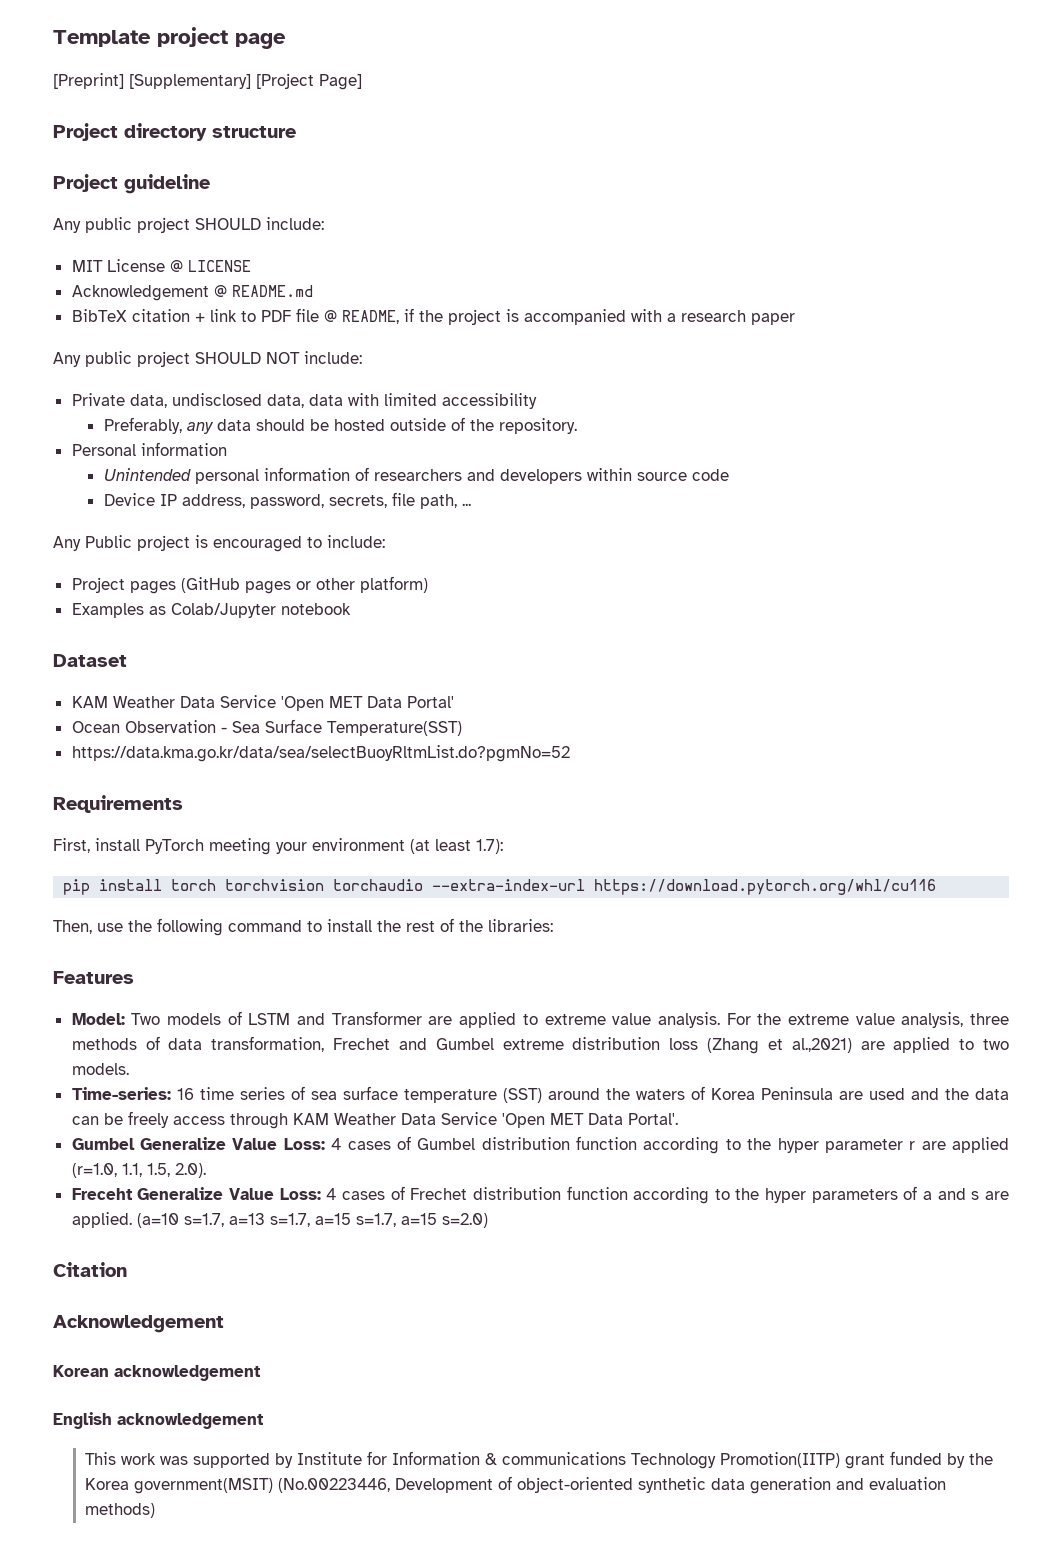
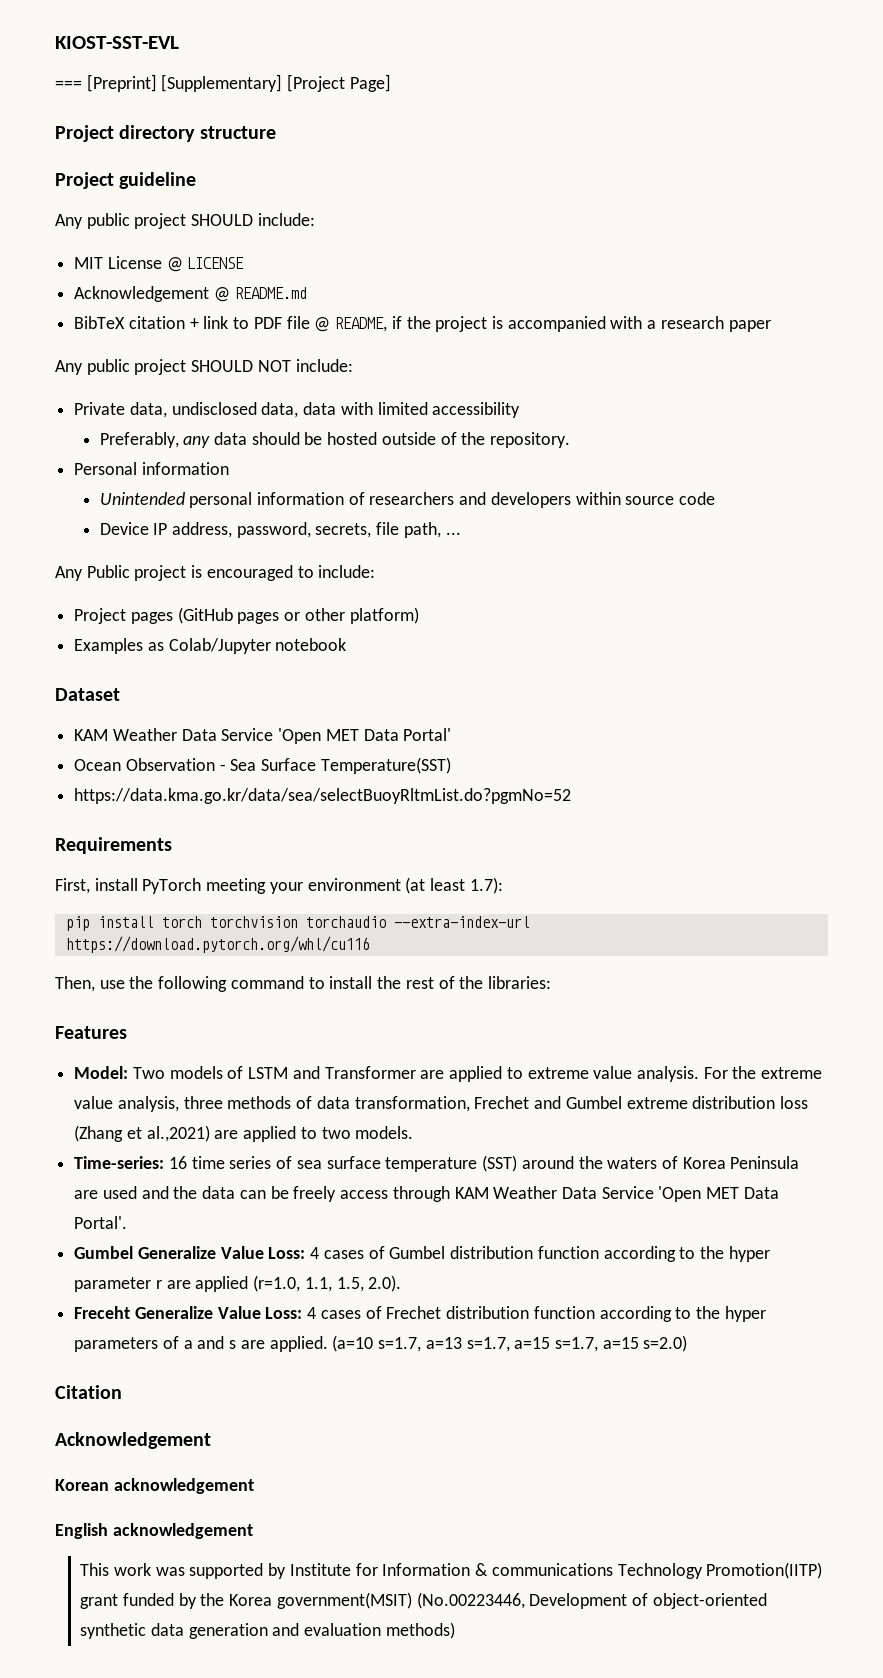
- Template project page
- [Preprint] [Supplementary] [Project Page]
+ KIOST-SST-EVL
+ === [Preprint] [Supplementary] [Project Page]

